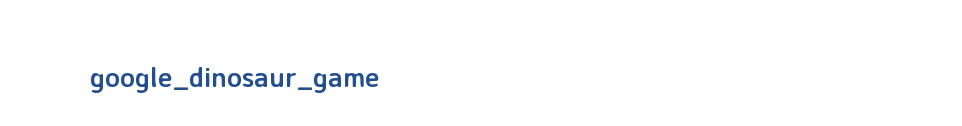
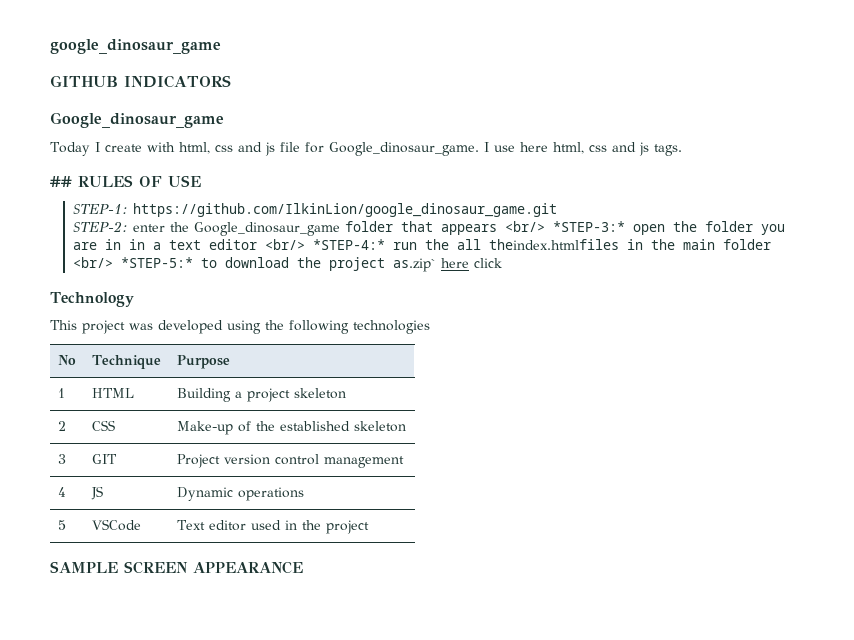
+ GITHUB INDICATORS
+ Google_dinosaur_game
+ Today I create with html, css and js file for Google_dinosaur_game. I use here html, css and js tags.
+ ## RULES OF USE
+ STEP-1: https://github.com/IlkinLion/google_dinosaur_game.git
+ STEP-2: enter the Google_dinosaur_game folder that appears <br/> *STEP-3:* open the folder you are in in a text editor <br/> *STEP-4:* run the all theindex.htmlfiles in the main folder <br/> *STEP-5:* to download the project as.zip` here click
+ Technology
+ This project was developed using the following technologies
+ No | Technique | Purpose
+ 1 | HTML | Building a project skeleton
+ 2 | CSS | Make-up of the established skeleton
+ 3 | GIT | Project version control management
+ 4 | JS | Dynamic operations
+ 5 | VSCode | Text editor used in the project
+ SAMPLE SCREEN APPEARANCE

